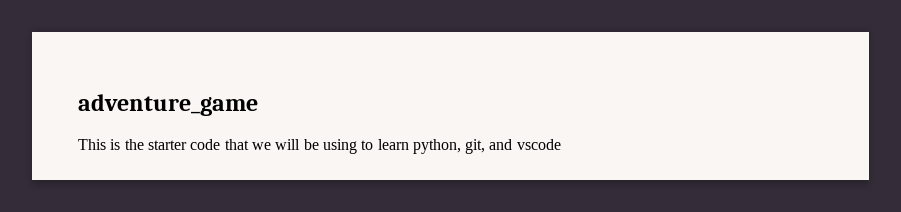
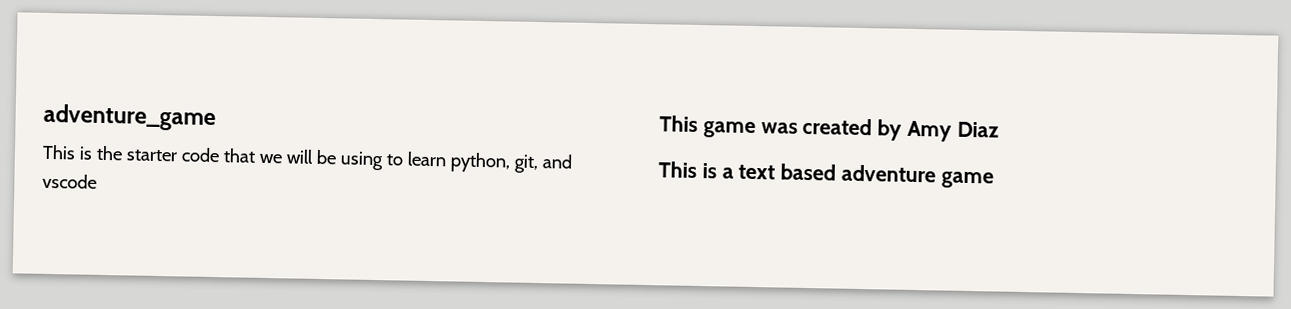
+ This game was created by Amy Diaz
+ This is a text based adventure game

